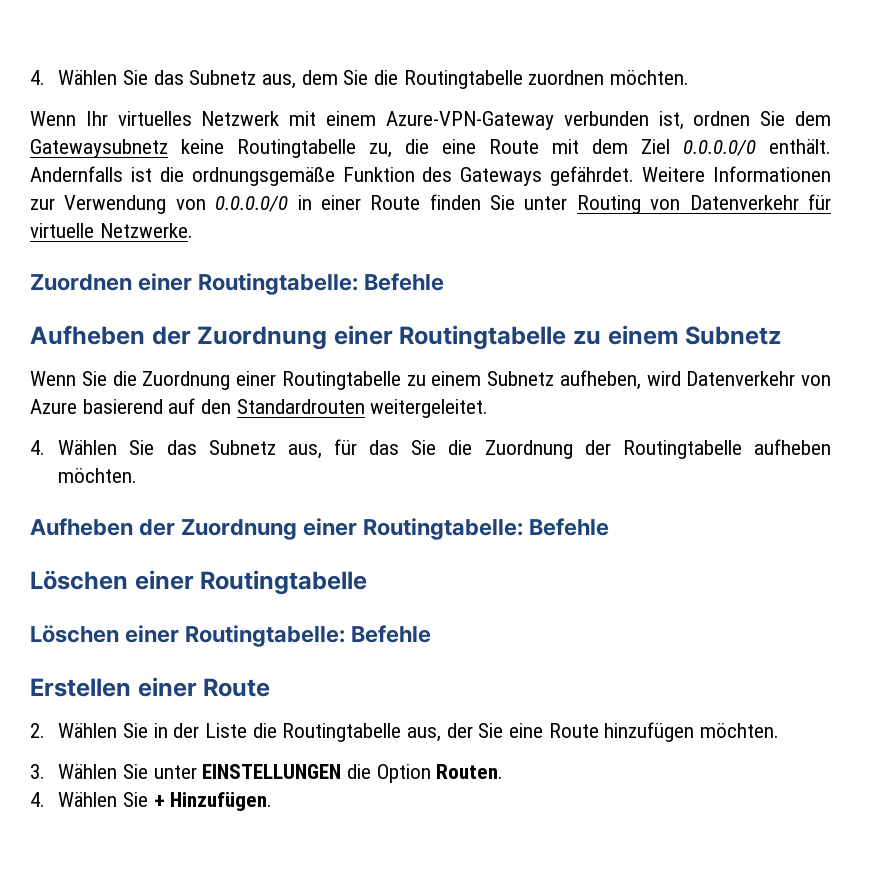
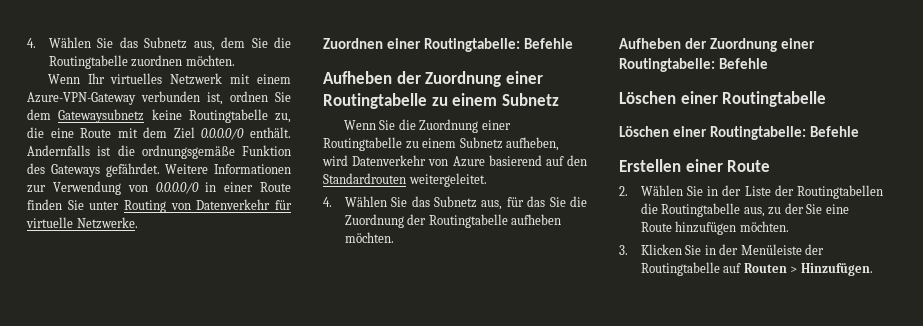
- 2. Wählen Sie in der Liste die Routingtabelle aus, der Sie eine Route hinzufügen möchten.
+ 2. Wählen Sie in der Liste der Routingtabellen die Routingtabelle aus, zu der Sie eine Route hinzufügen möchten.
- 3. Wählen Sie unter EINSTELLUNGEN die Option Routen.
- 4. Wählen Sie + Hinzufügen.
+ 3. Klicken Sie in der Menüleiste der Routingtabelle auf Routen > Hinzufügen.

